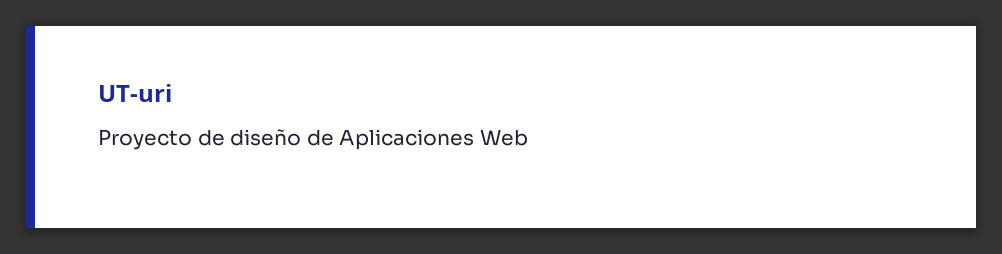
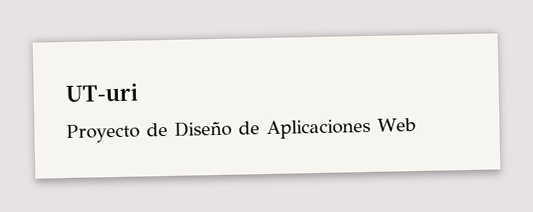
- Proyecto de diseño de Aplicaciones Web
+ Proyecto de Diseño de Aplicaciones Web

